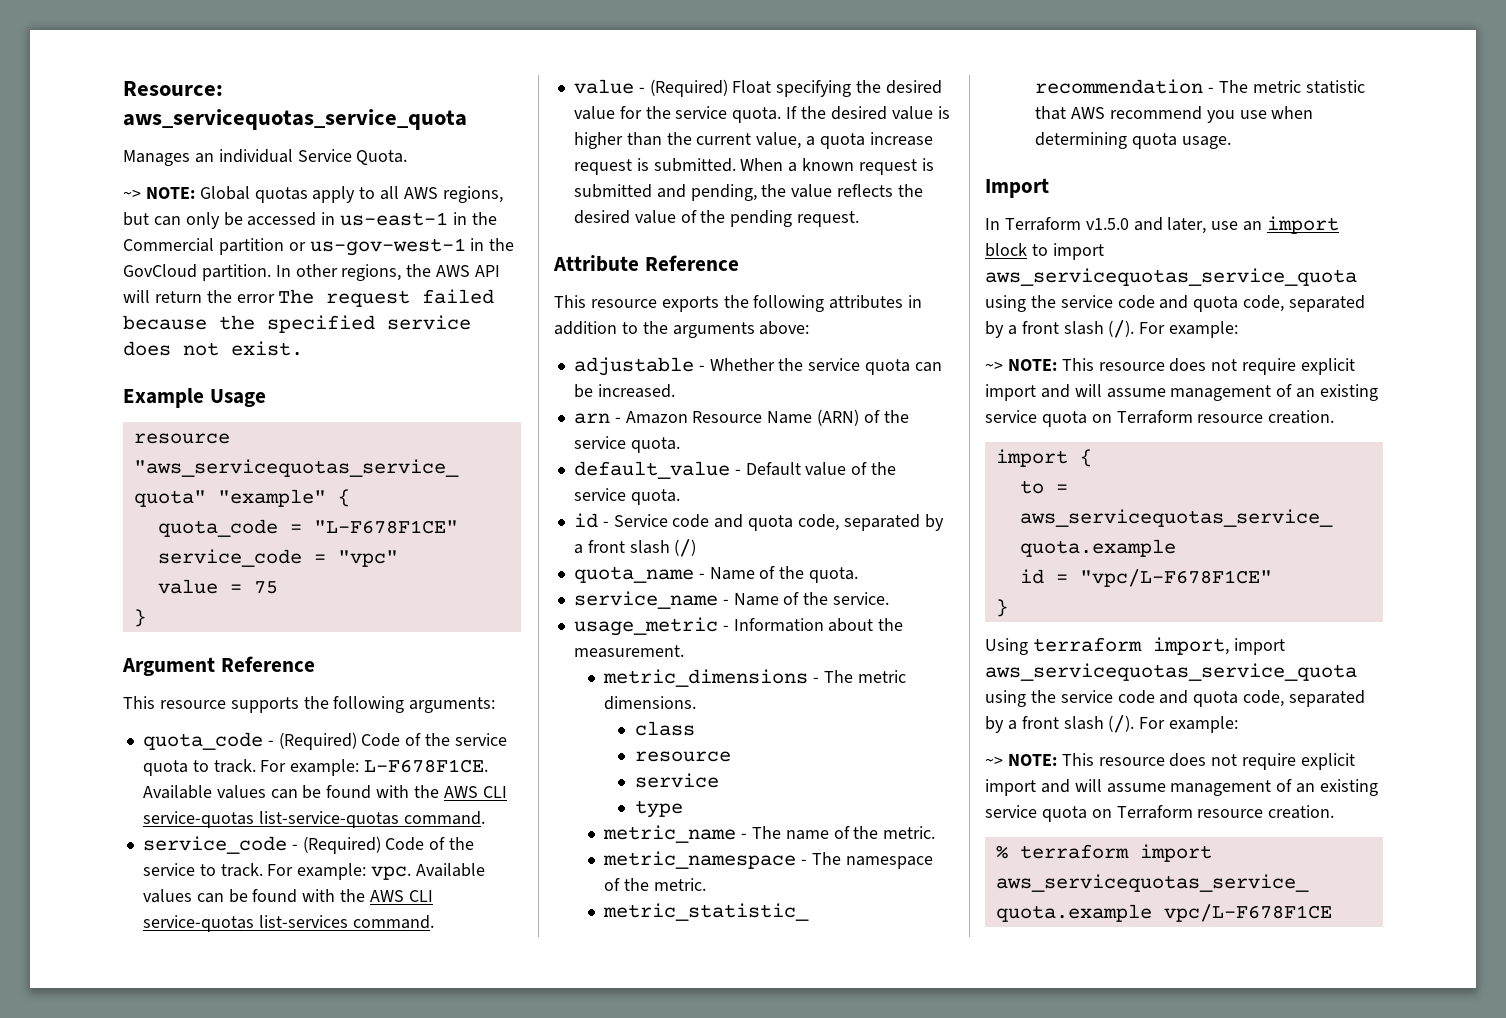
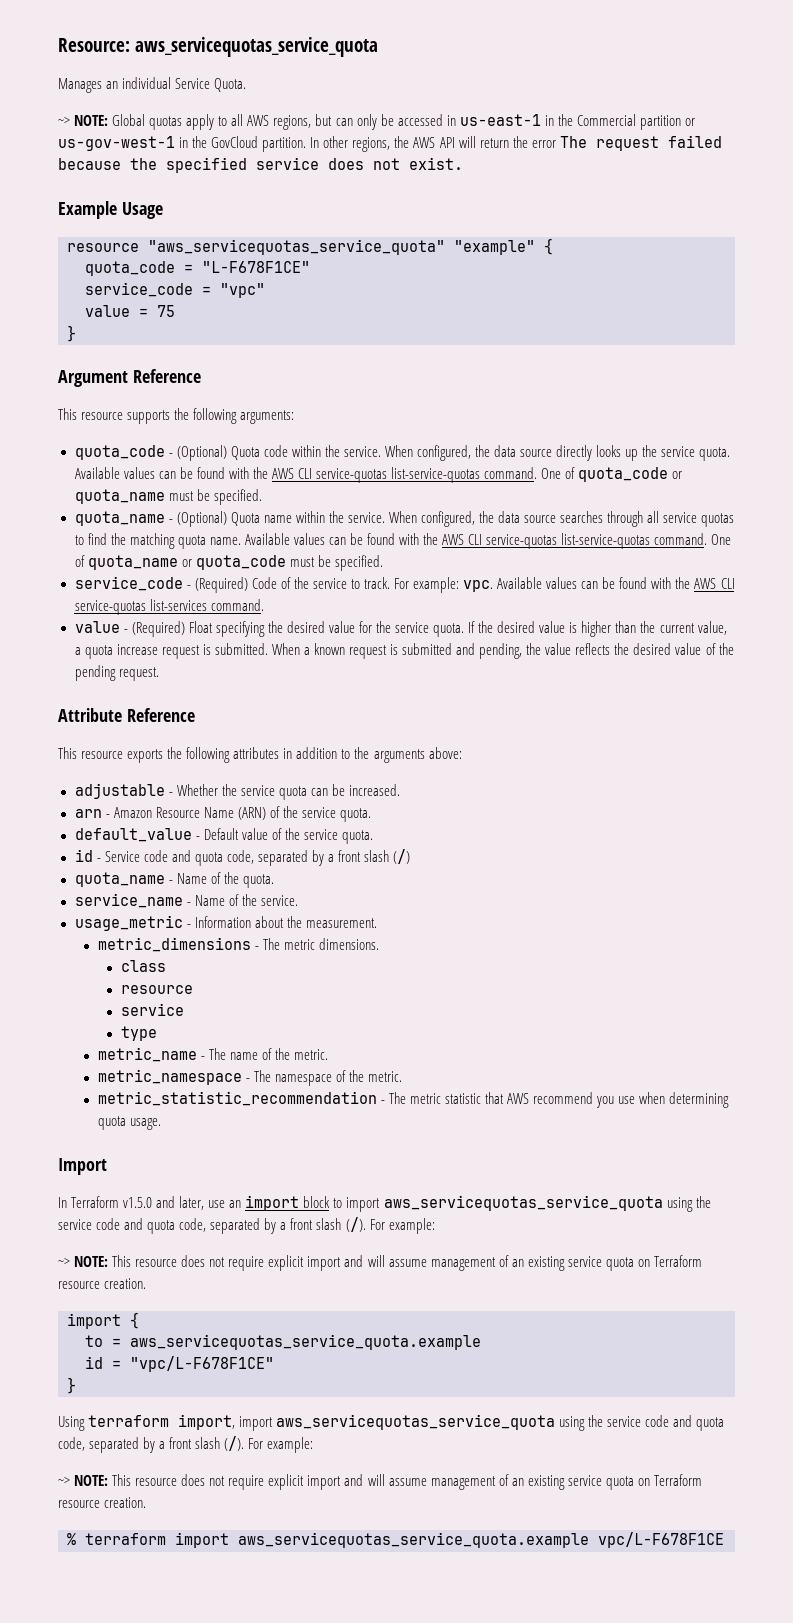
- quota_code - (Required) Code of the service quota to track. For example: L-F678F1CE.
+ quota_code - (Optional) Quota code within the service. When configured, the data source directly looks up the service quota.
+ One of quota_code or quota_name must be specified.
+ quota_name - (Optional) Quota name within the service. When configured, the data source searches through all service quotas to find the matching quota name. Available values can be found with the AWS CLI service-quotas list-service-quotas command. One of quota_name or quota_code must be specified.

